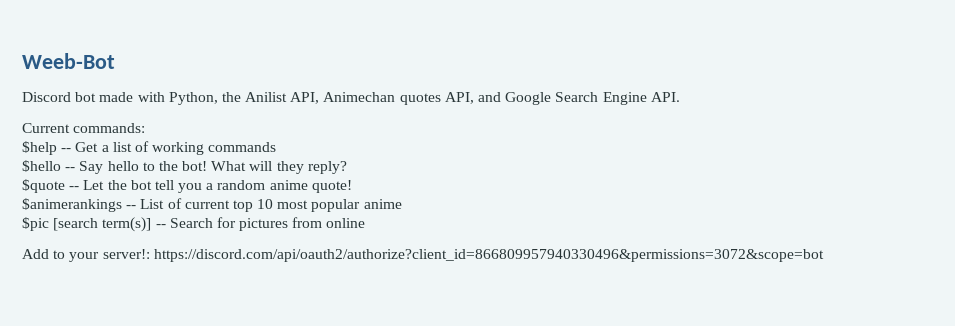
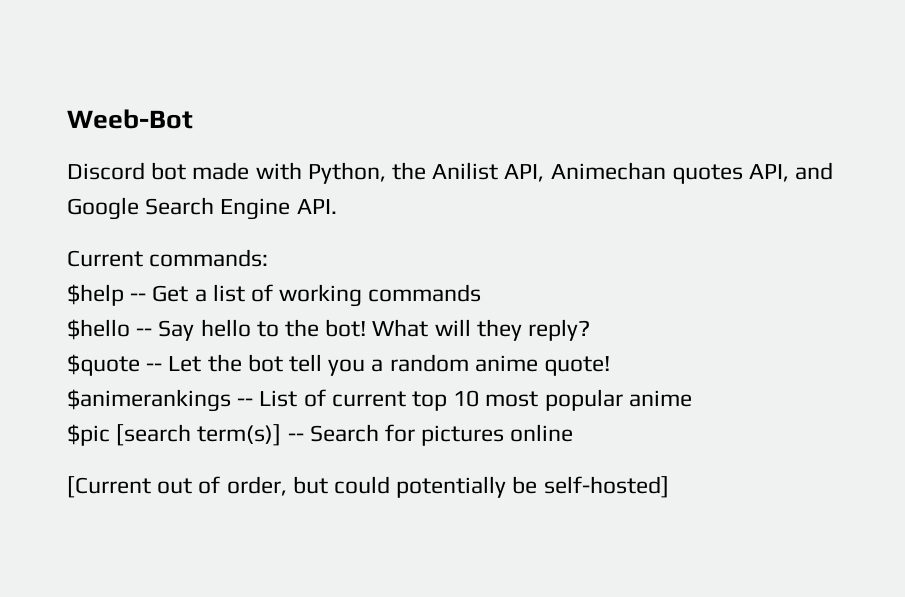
- $pic [search term(s)] -- Search for pictures from online
+ $pic [search term(s)] -- Search for pictures online
- Add to your server!: https://discord.com/api/oauth2/authorize?client_id=866809957940330496&permissions=3072&scope=bot
+ [Current out of order, but could potentially be self-hosted]

